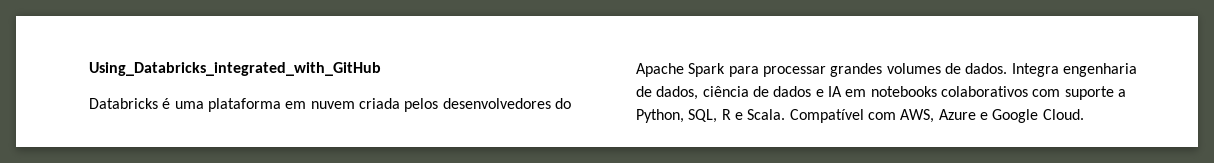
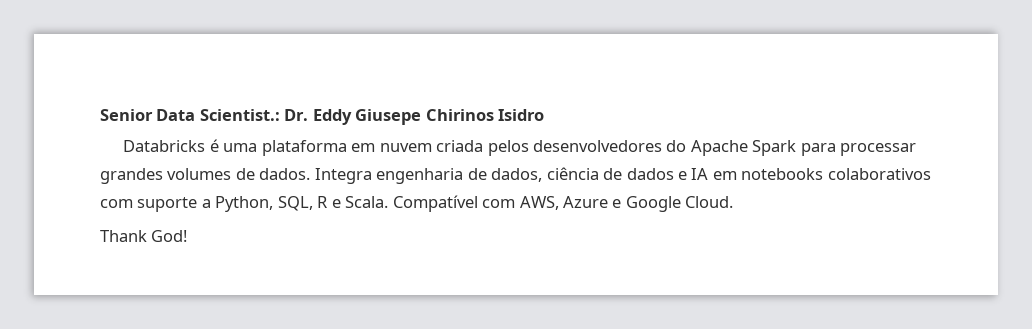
- Using_Databricks_integrated_with_GitHub
+ Senior Data Scientist.: Dr. Eddy Giusepe Chirinos Isidro
+ Thank God!

